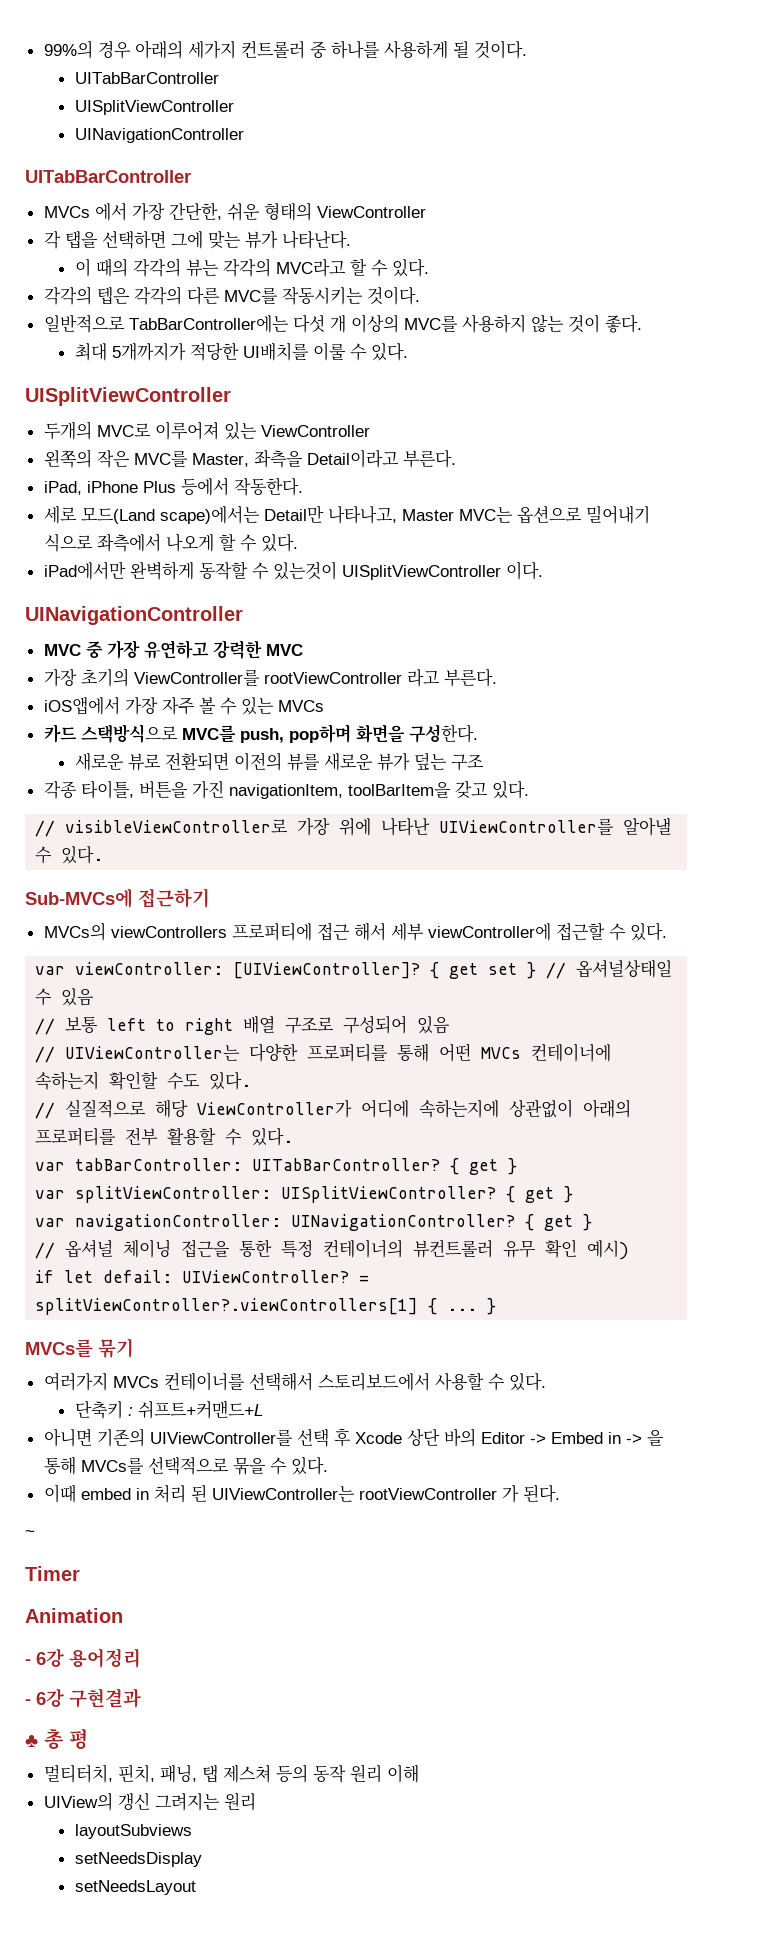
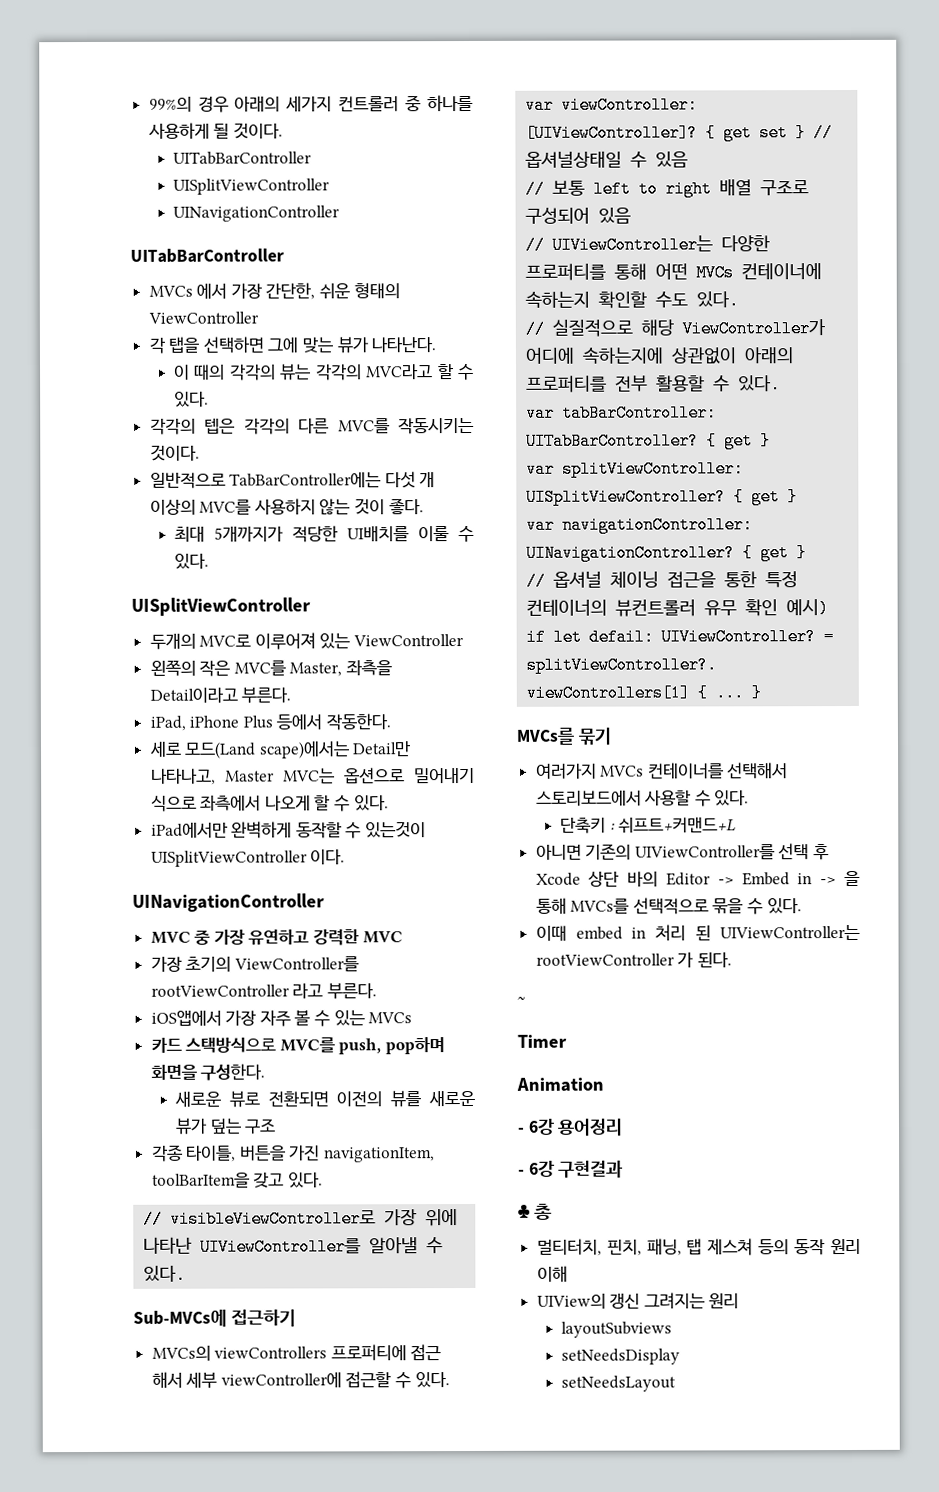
- ♣ 총 평
+ ♣ 총

